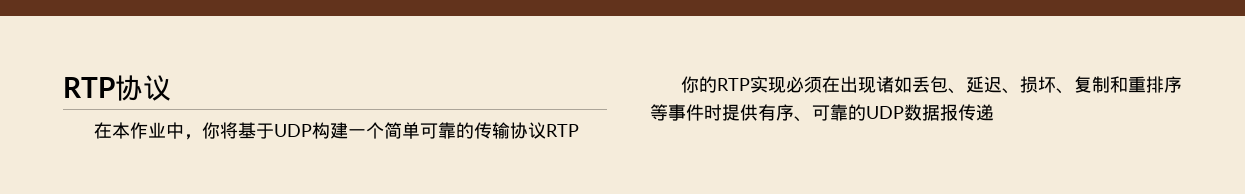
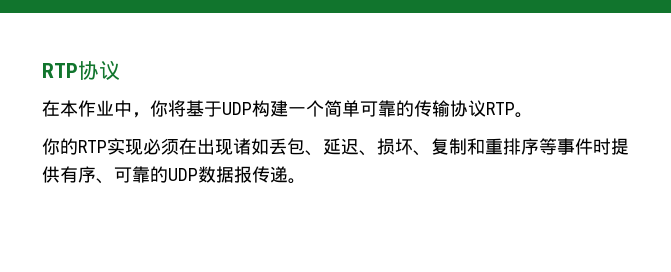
- 在本作业中，你将基于UDP构建一个简单可靠的传输协议RTP
+ 在本作业中，你将基于UDP构建一个简单可靠的传输协议RTP。
- 你的RTP实现必须在出现诸如丢包、延迟、损坏、复制和重排序等事件时提供有序、可靠的UDP数据报传递
+ 你的RTP实现必须在出现诸如丢包、延迟、损坏、复制和重排序等事件时提供有序、可靠的UDP数据报传递。

